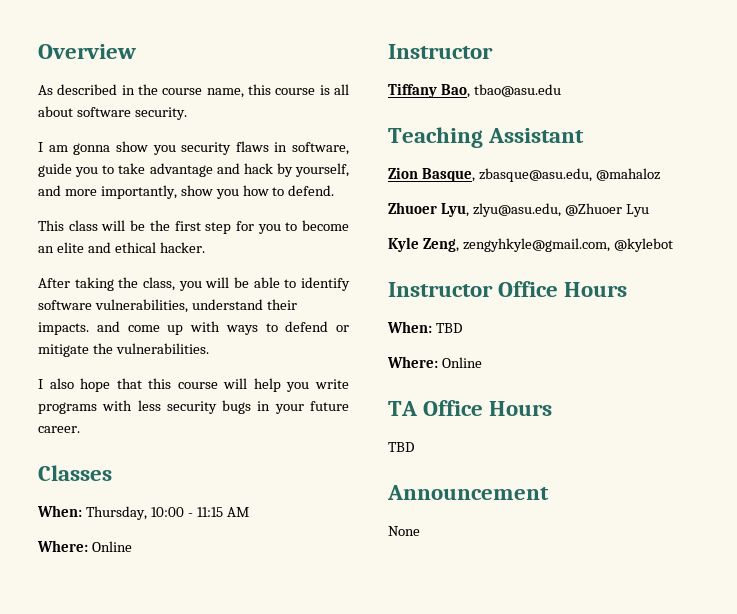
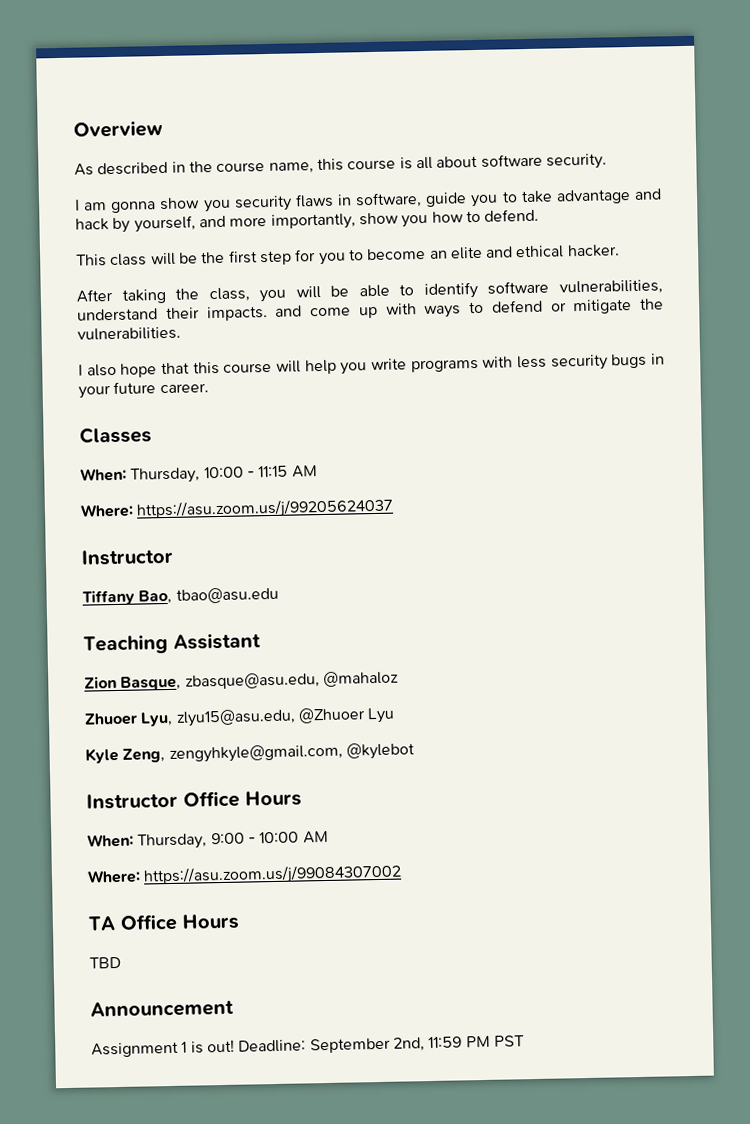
  When: Thursday, 10:00 - 11:15 AM
- Where: Online
+ Where: https://asu.zoom.us/j/99205624037
- Zhuoer Lyu, zlyu@asu.edu, @Zhuoer Lyu
+ Zhuoer Lyu, zlyu15@asu.edu, @Zhuoer Lyu
- When: TBD
- Where: Online
+ When: Thursday, 9:00 - 10:00 AM
+ Where: https://asu.zoom.us/j/99084307002
- None
+ Assignment 1 is out! Deadline: September 2nd, 11:59 PM PST

